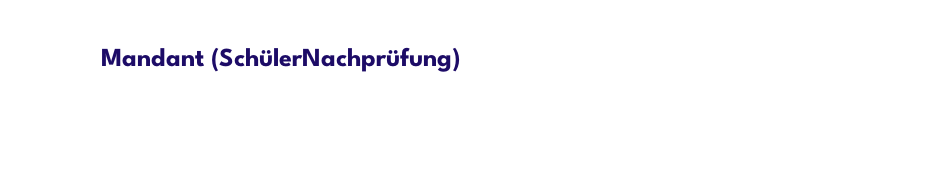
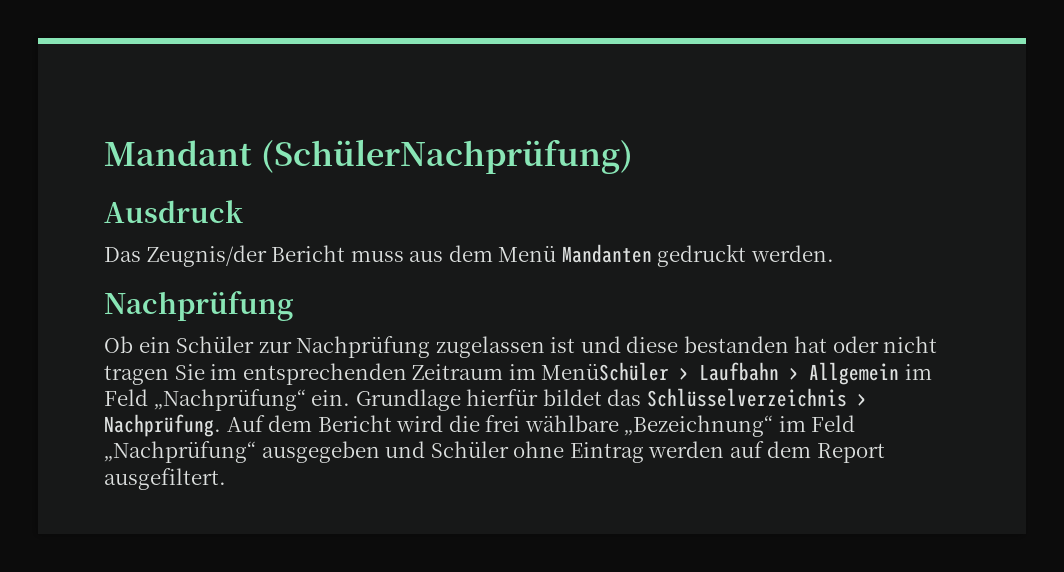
+ Ausdruck
+ Das Zeugnis/der Bericht muss aus dem Menü Mandanten gedruckt werden.
+ Nachprüfung
+ Ob ein Schüler zur Nachprüfung zugelassen ist und diese bestanden hat oder nicht tragen Sie im entsprechenden Zeitraum im MenüSchüler > Laufbahn > Allgemein im Feld „Nachprüfung“ ein. Grundlage hierfür bildet das Schlüsselverzeichnis > Nachprüfung. Auf dem Bericht wird die frei wählbare „Bezeichnung“ im Feld „Nachprüfung“ ausgegeben und Schüler ohne Eintrag werden auf dem Report ausgefiltert.

